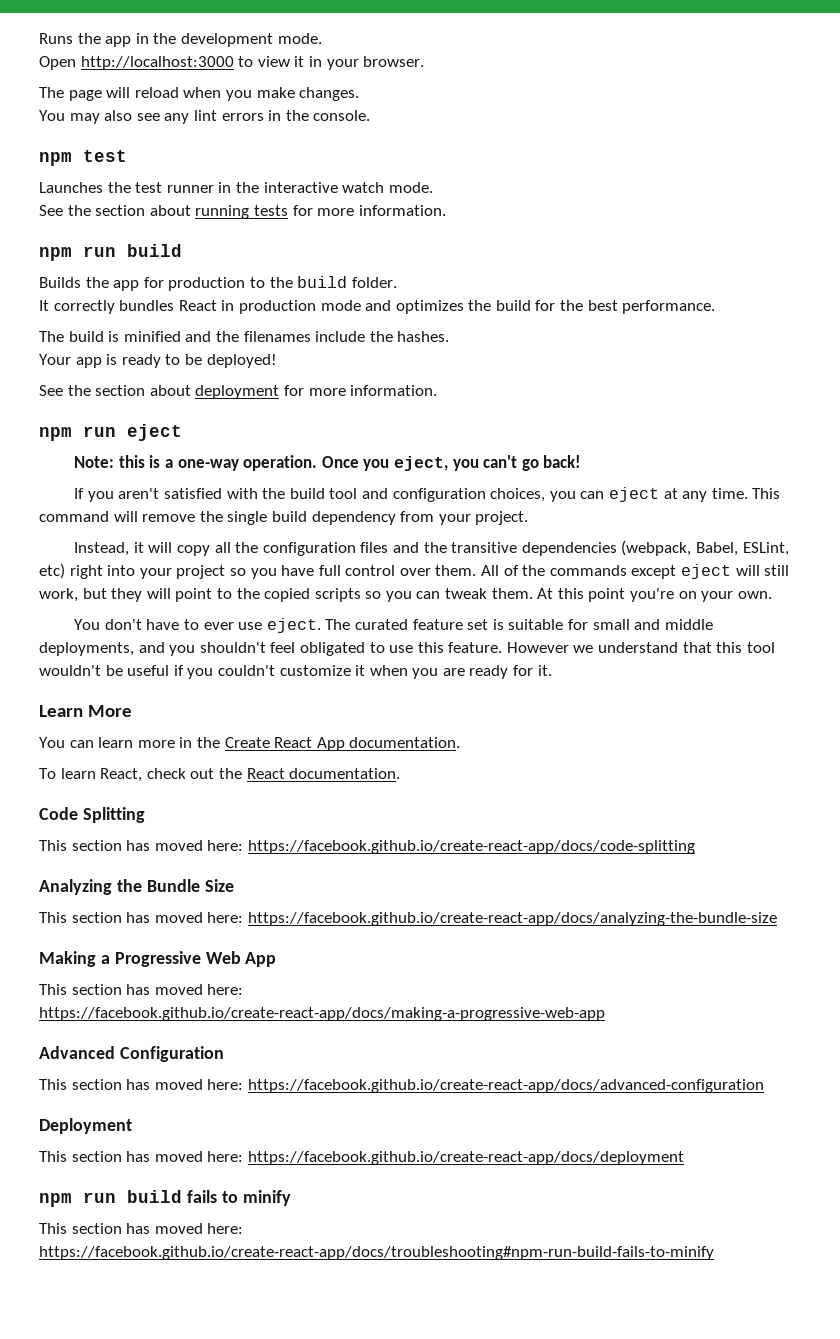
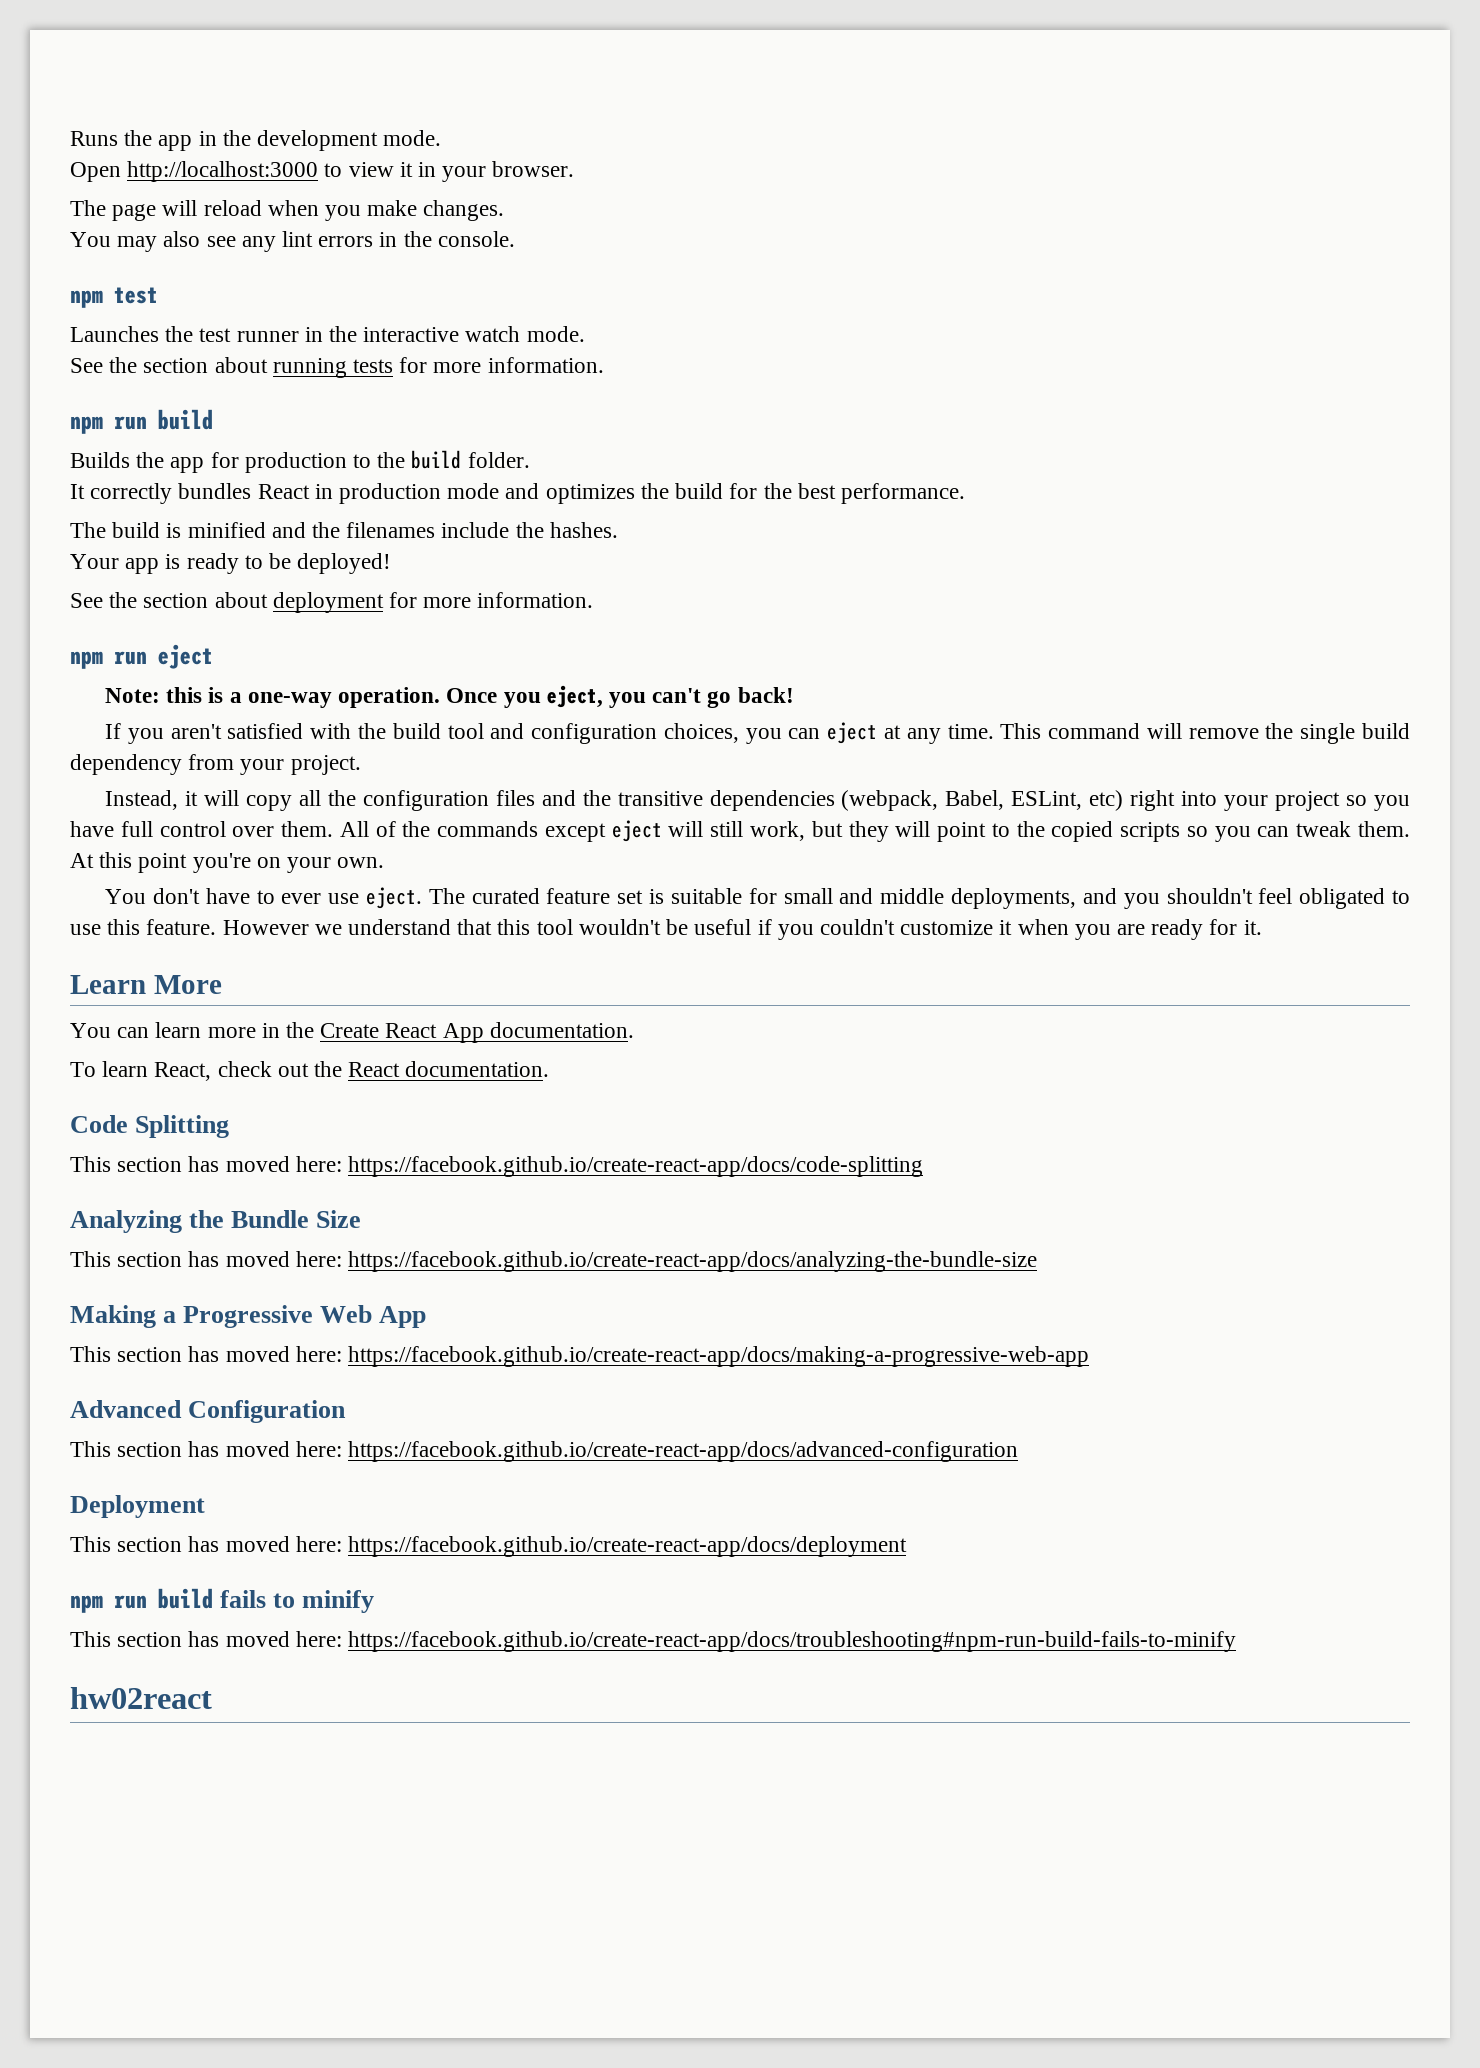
+ hw02react

